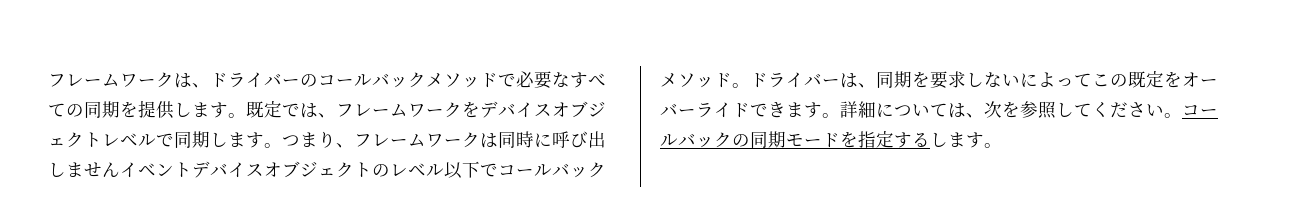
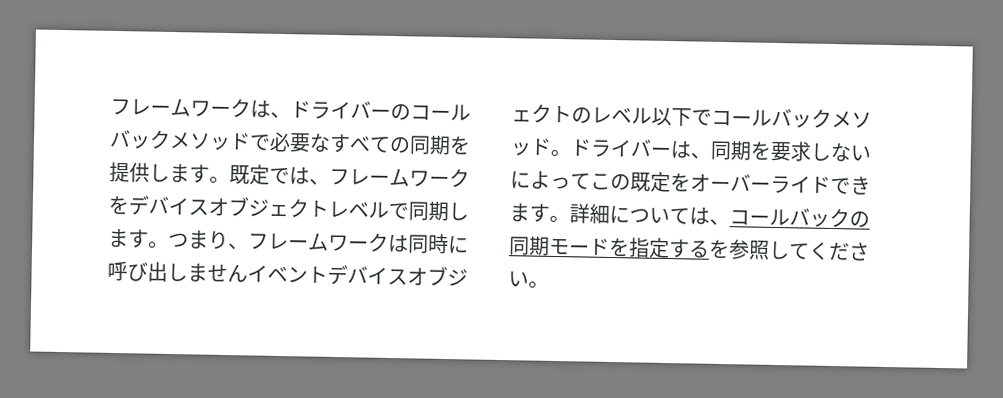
- 詳細については、次を参照してください。コールバックの同期モードを指定するします。
+ 詳細については、コールバックの同期モードを指定するを参照してください。

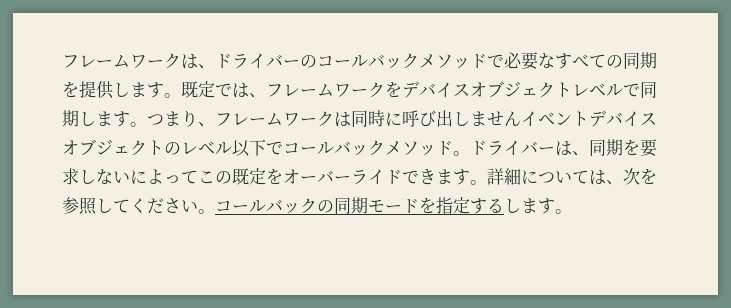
- 詳細については、コールバックの同期モードを指定するを参照してください。
+ 詳細については、次を参照してください。コールバックの同期モードを指定するします。

